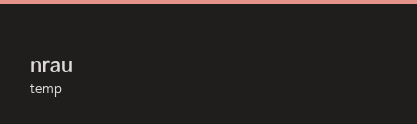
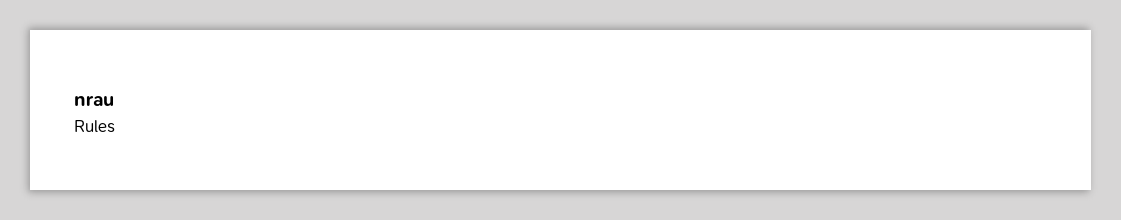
- temp
+ Rules

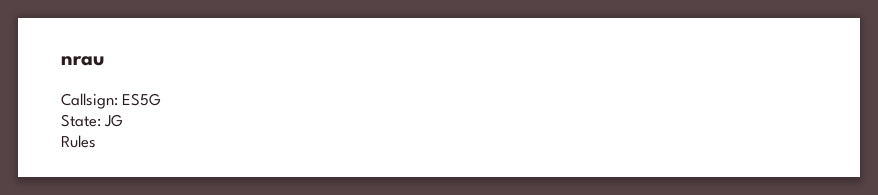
+ Callsign: ES5G
+ State: JG

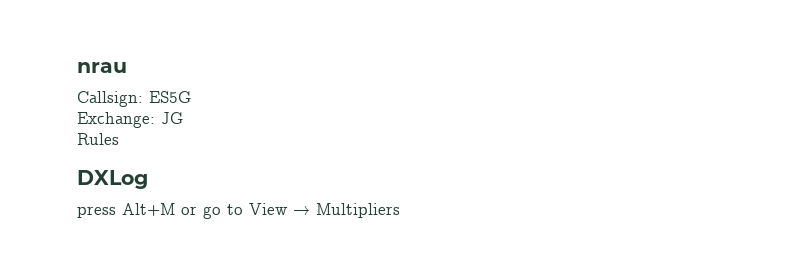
- State: JG
+ Exchange: JG
+ DXLog
+ press Alt+M or go to View → Multipliers

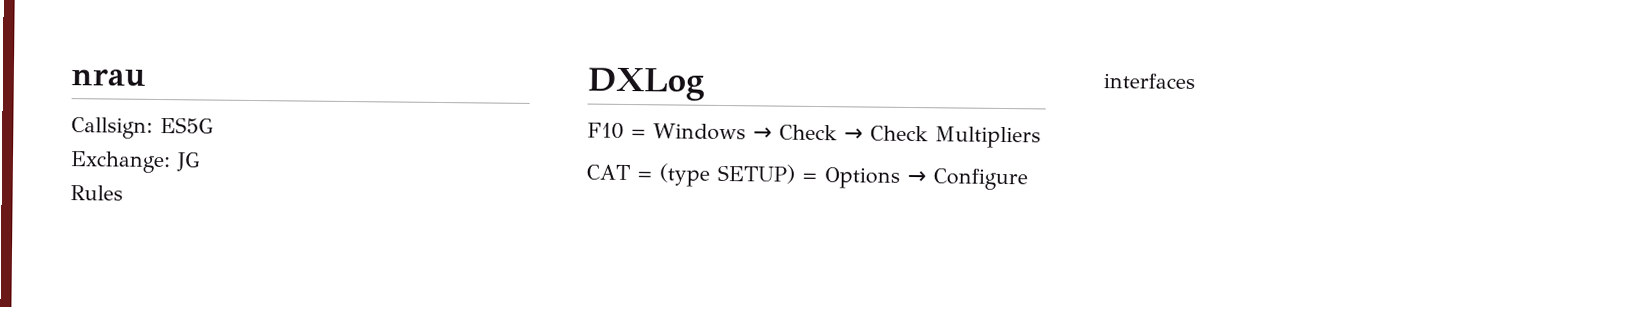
- press Alt+M or go to View → Multipliers
+ F10 = Windows → Check → Check Multipliers
+ CAT = (type SETUP) = Options → Configure interfaces

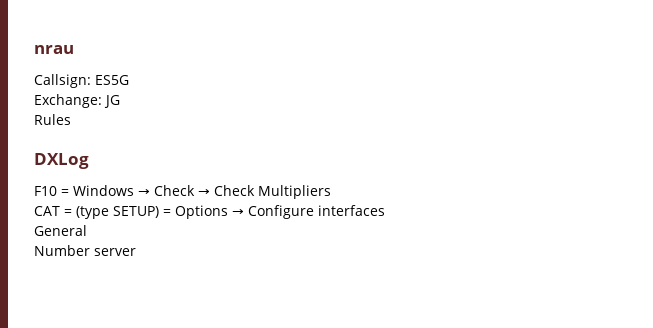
+ General
+ Number server

